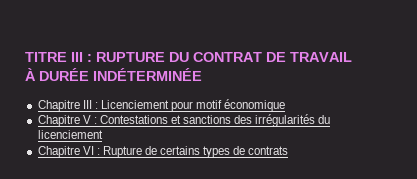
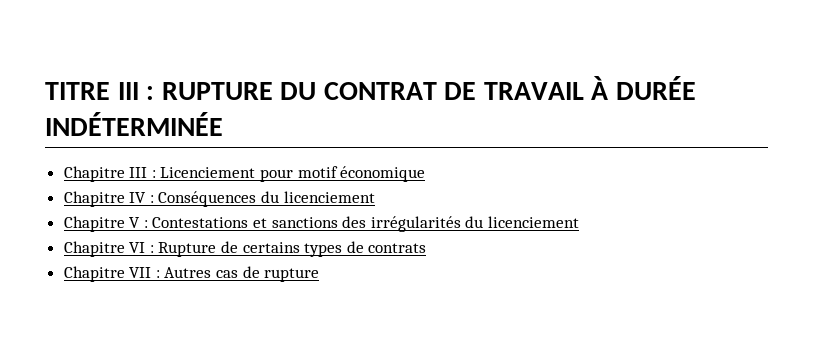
+ Chapitre IV : Conséquences du licenciement
+ Chapitre VII : Autres cas de rupture

